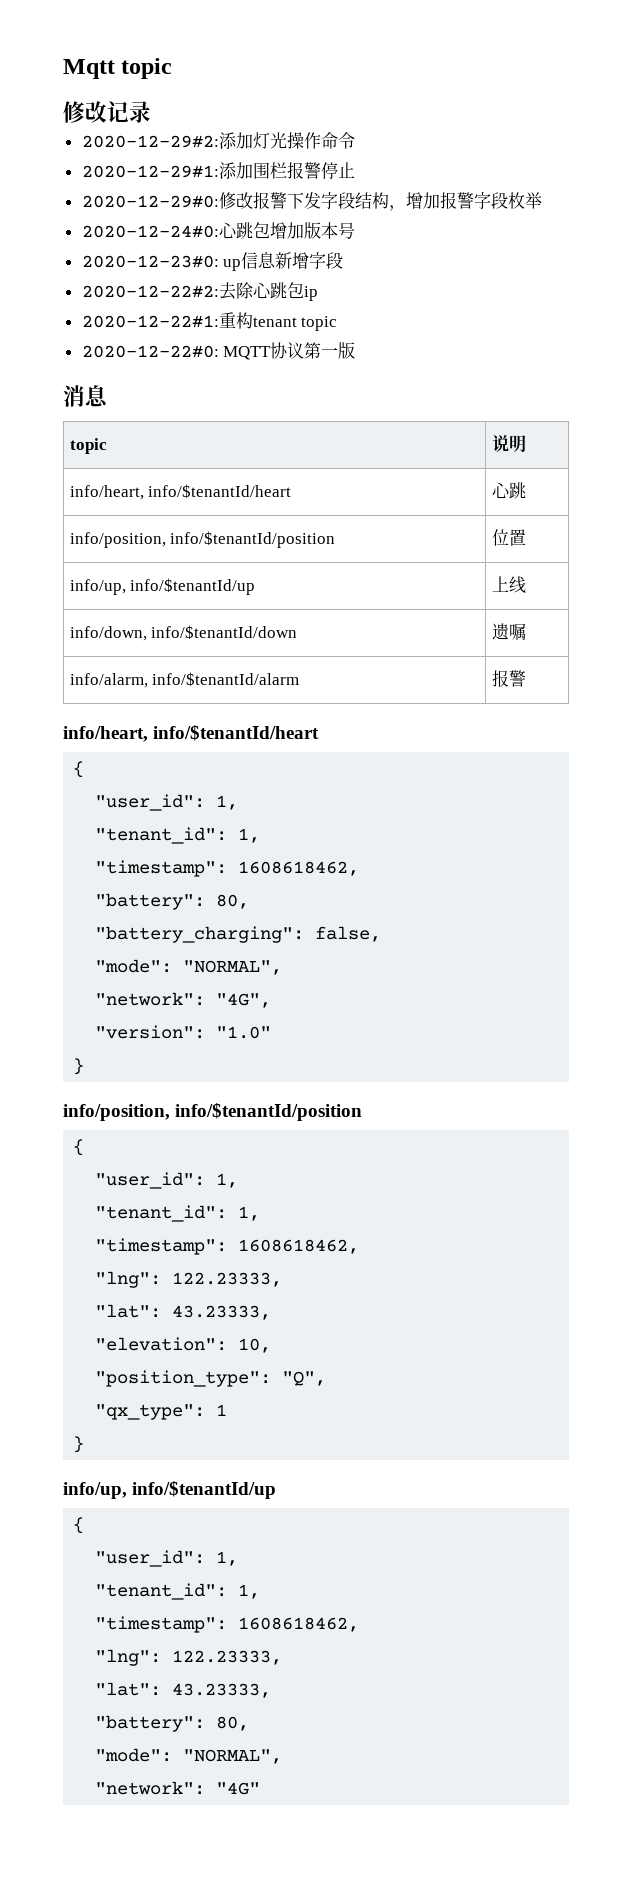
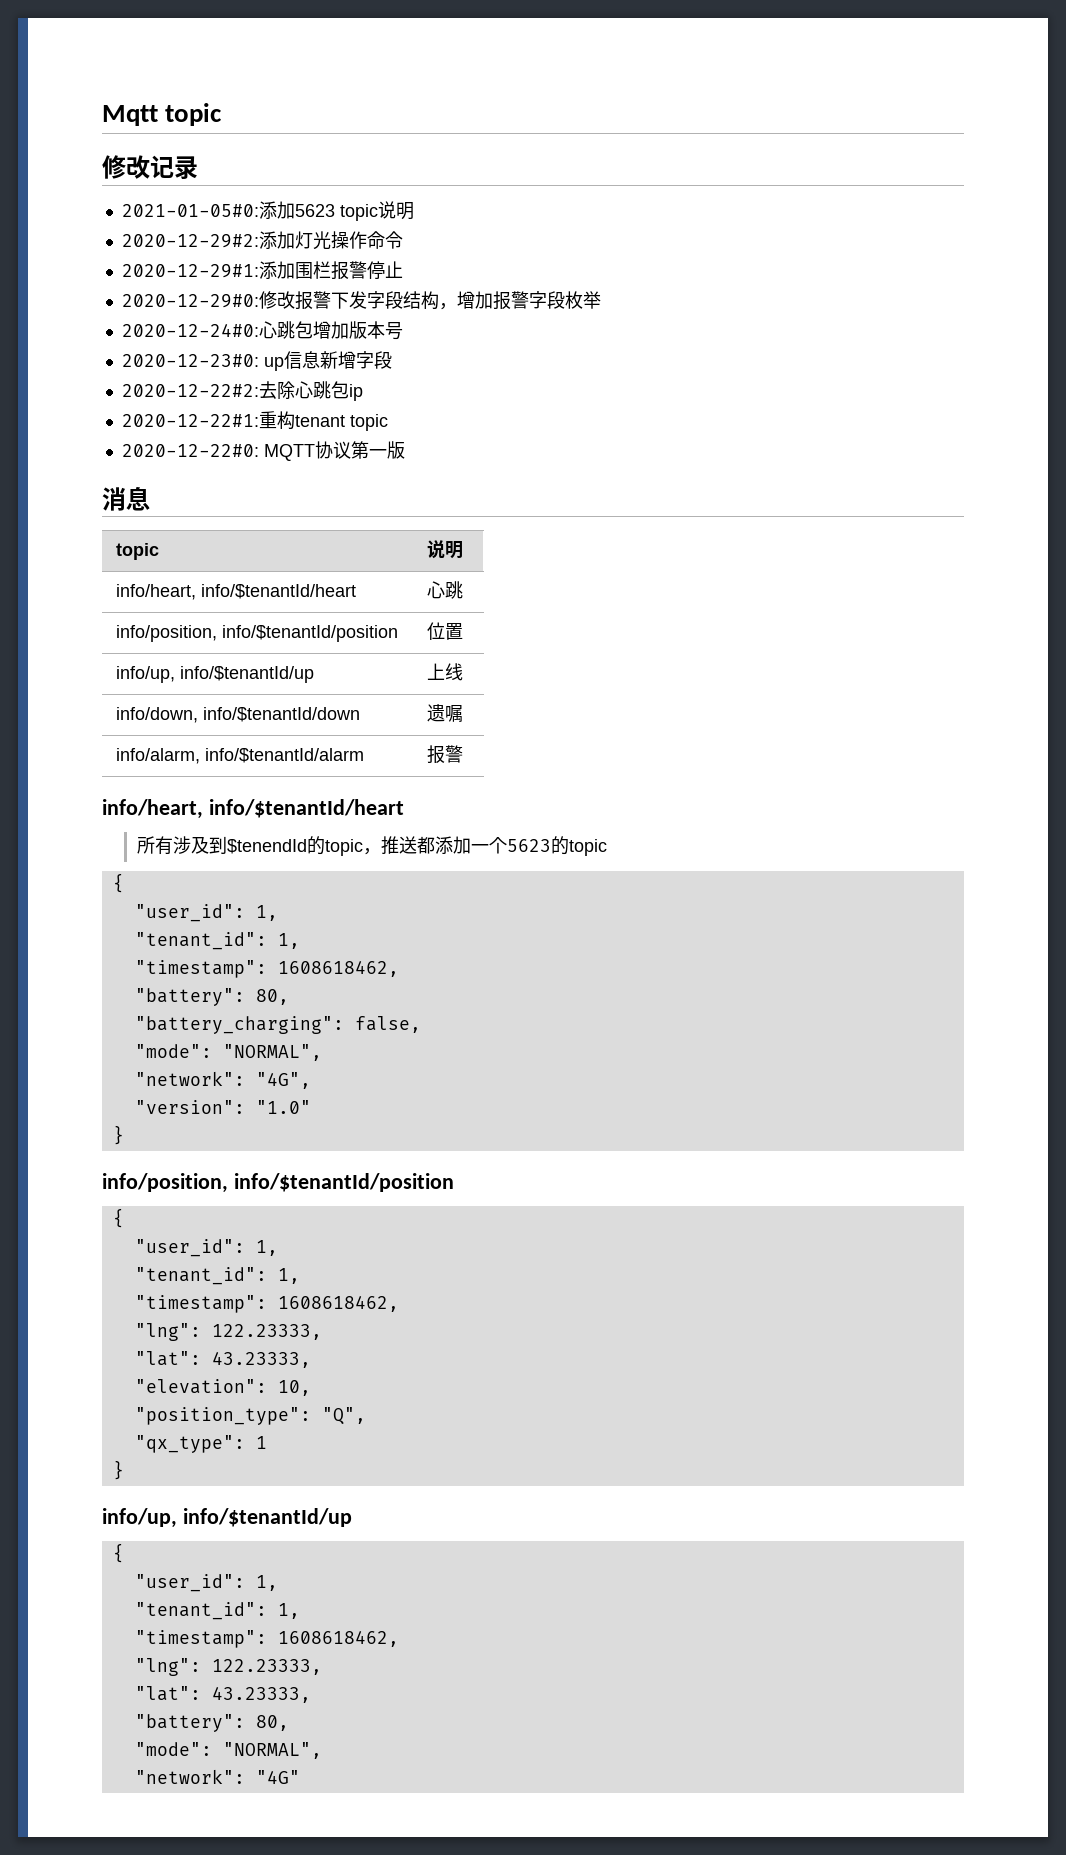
+ 2021-01-05#0:添加5623 topic说明
+ 所有涉及到$tenendId的topic，推送都添加一个5623的topic

